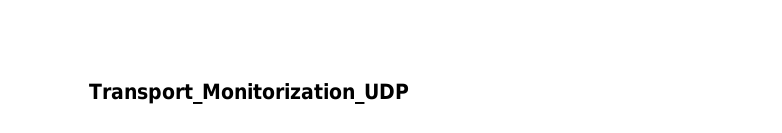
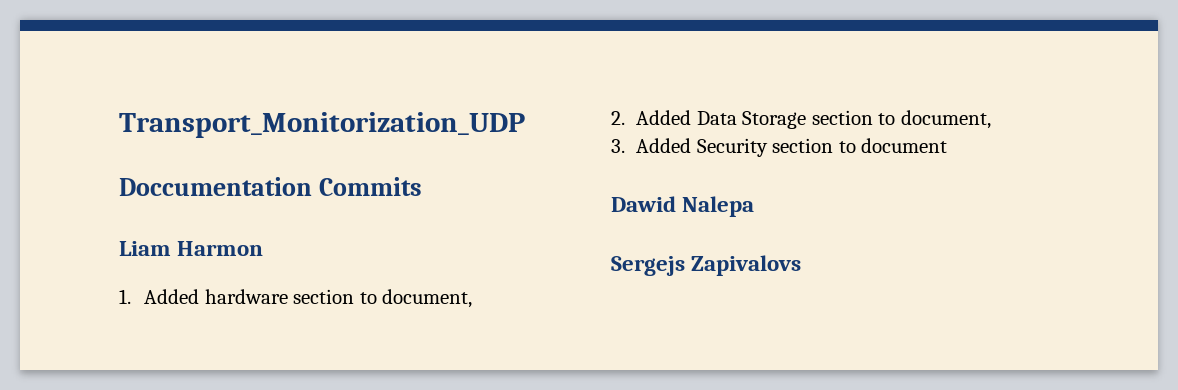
+ Doccumentation Commits
+ Liam Harmon
+ 1. Added hardware section to document,
+ 2. Added Data Storage section to document,
+ 3. Added Security section to document
+ Dawid Nalepa
+ Sergejs Zapivalovs

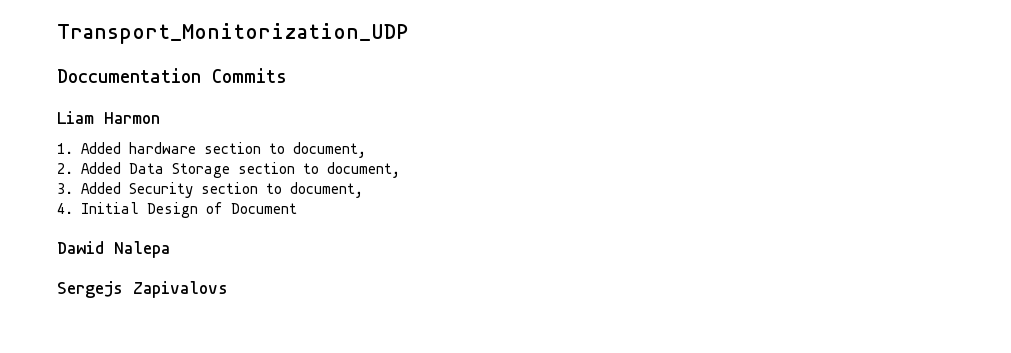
- 3. Added Security section to document
+ 3. Added Security section to document,
+ 4. Initial Design of Document

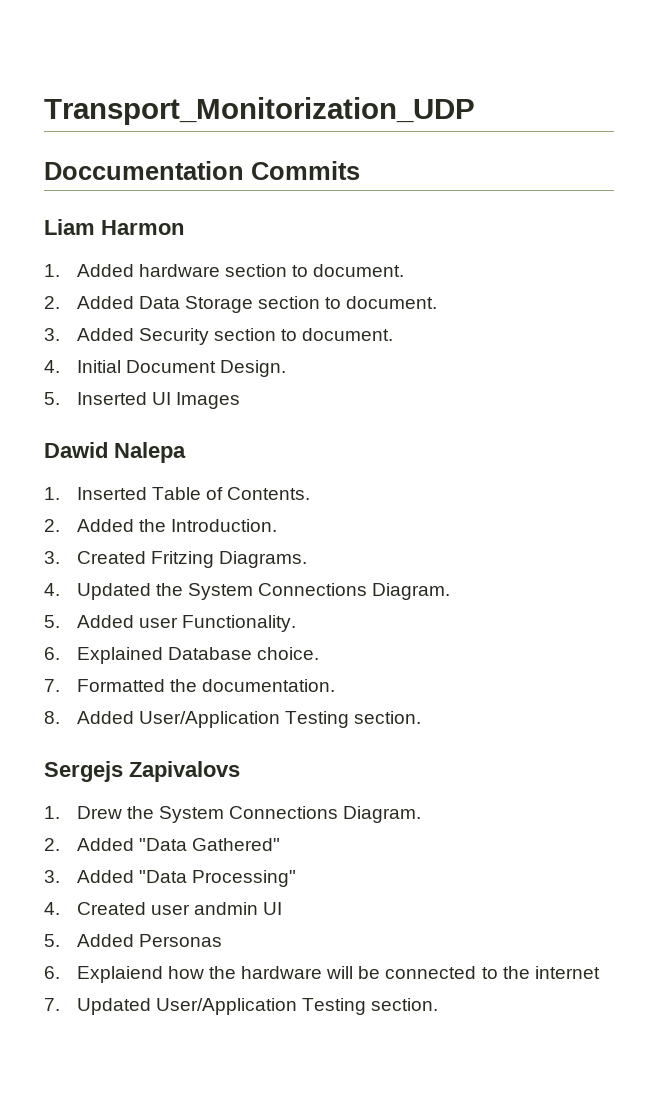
- 1. Added hardware section to document,
+ 1. Added hardware section to document.
- 2. Added Data Storage section to document,
+ 2. Added Data Storage section to document.
- 3. Added Security section to document,
+ 3. Added Security section to document.
- 4. Initial Design of Document
+ 4. Initial Document Design.
+ 5. Inserted UI Images
  Dawid Nalepa
+ 1. Inserted Table of Contents.
+ 2. Added the Introduction.
+ 3. Created Fritzing Diagrams.
+ 4. Updated the System Connections Diagram.
+ 5. Added user Functionality.
+ 6. Explained Database choice.
+ 7. Formatted the documentation.
+ 8. Added User/Application Testing section.
  Sergejs Zapivalovs
+ 1. Drew the System Connections Diagram.
+ 2. Added "Data Gathered"
+ 3. Added "Data Processing"
+ 4. Created user andmin UI
+ 5. Added Personas
+ 6. Explaiend how the hardware will be connected to the internet
+ 7. Updated User/Application Testing section.

